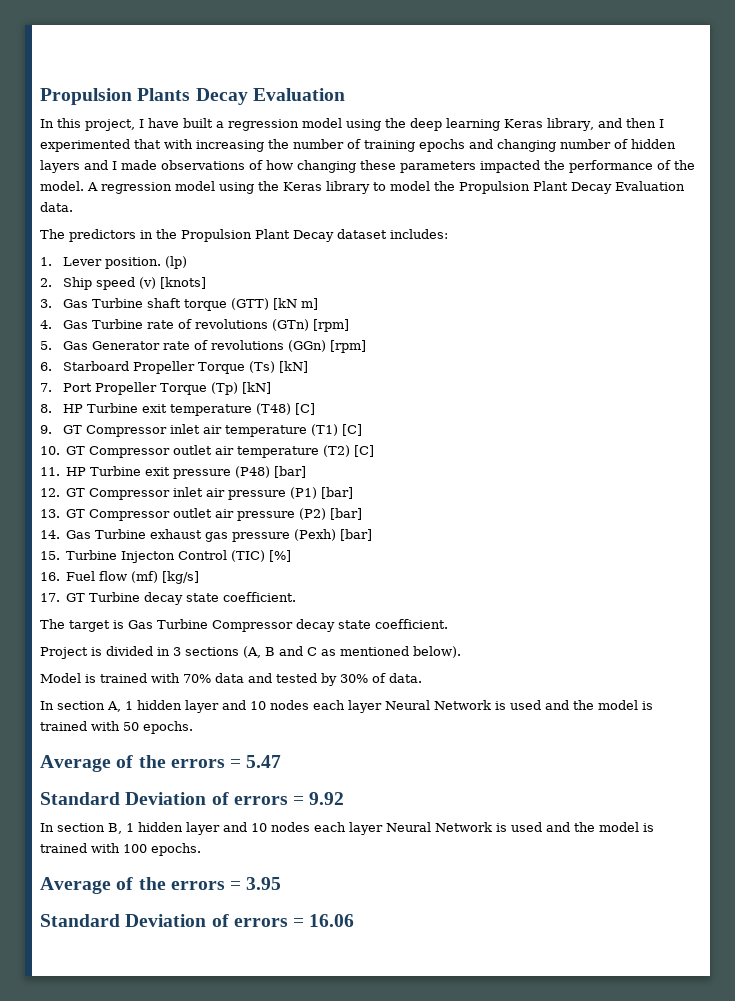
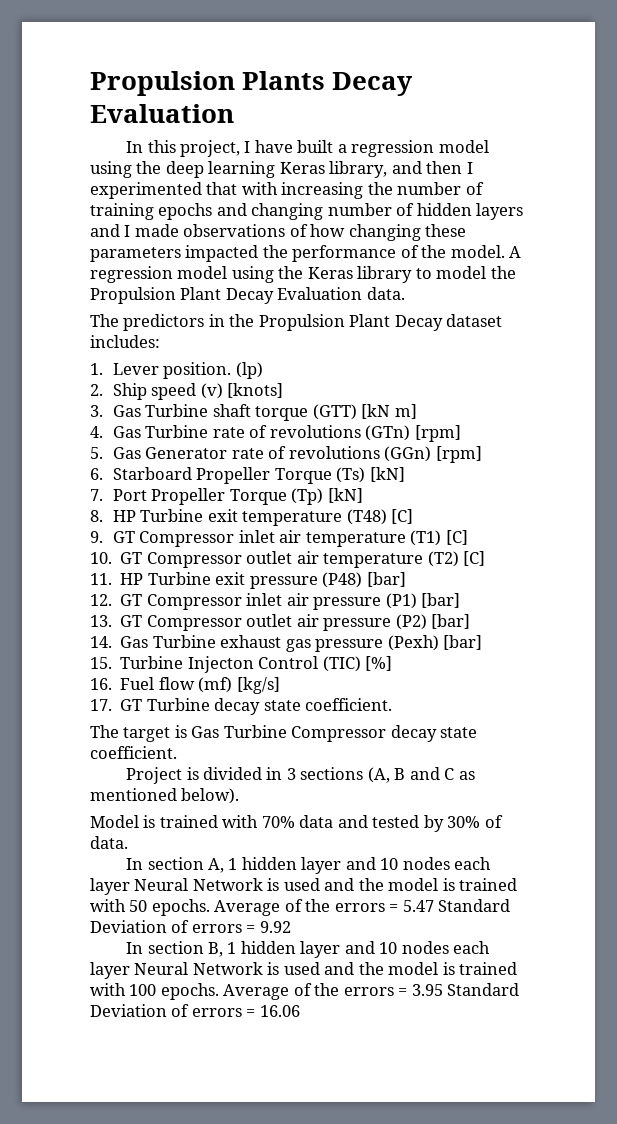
- In section A, 1 hidden layer and 10 nodes each layer Neural Network is used and the model is trained with 50 epochs.
- Average of the errors = 5.47
- Standard Deviation of errors = 9.92
+ In section A, 1 hidden layer and 10 nodes each layer Neural Network is used and the model is trained with 50 epochs. Average of the errors = 5.47 Standard Deviation of errors = 9.92
- In section B, 1 hidden layer and 10 nodes each layer Neural Network is used and the model is trained with 100 epochs.
- Average of the errors = 3.95
- Standard Deviation of errors = 16.06
+ In section B, 1 hidden layer and 10 nodes each layer Neural Network is used and the model is trained with 100 epochs. Average of the errors = 3.95 Standard Deviation of errors = 16.06

